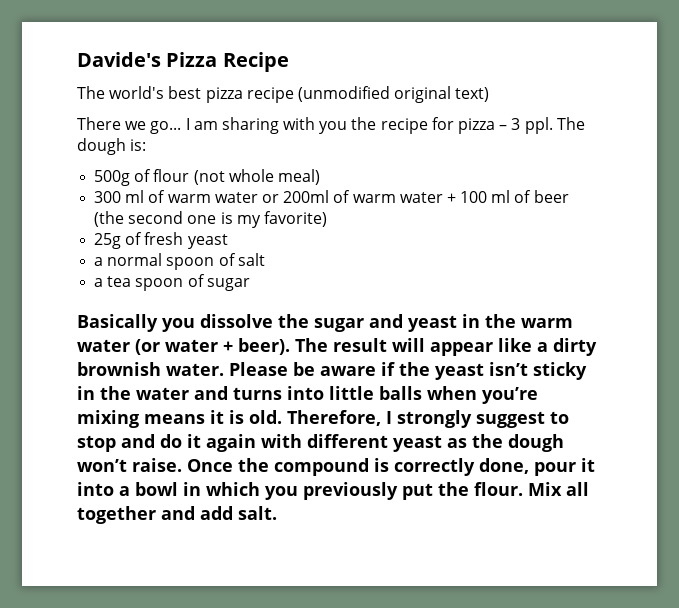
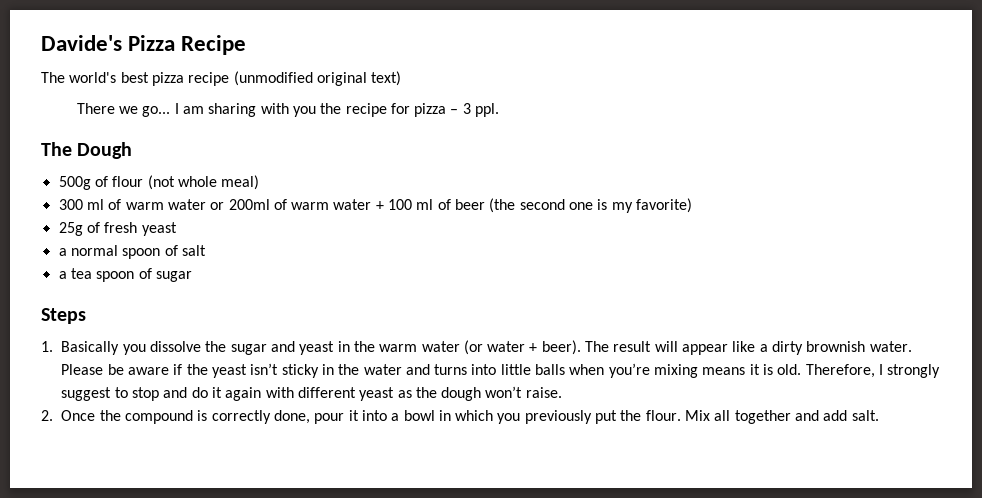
- I am sharing with you the recipe for pizza – 3 ppl. The dough is:
+ I am sharing with you the recipe for pizza – 3 ppl.
+ The Dough
- Basically you dissolve the sugar and yeast in the warm water (or water + beer).
+ Steps
+ 1. Basically you dissolve the sugar and yeast in the warm water (or water + beer).
- Therefore, I strongly suggest to stop and do it again with different yeast as the dough won’t raise. Once the compound is correctly done, pour it into a bowl in which you previously put the flour.
+ Therefore, I strongly suggest to stop and do it again with different yeast as the dough won’t raise.
+ 2. Once the compound is correctly done, pour it into a bowl in which you previously put the flour.

